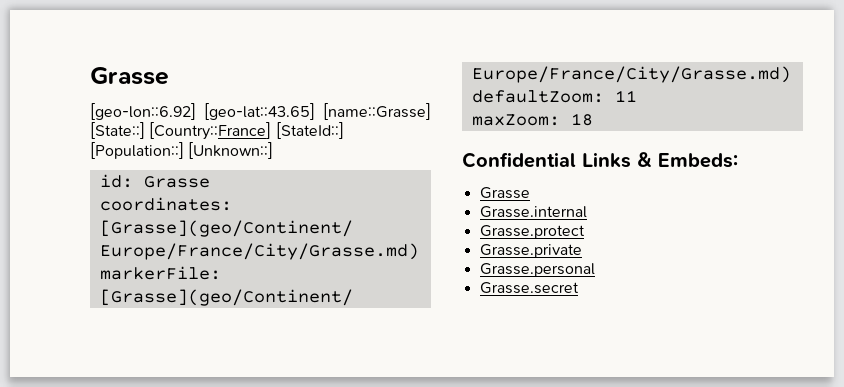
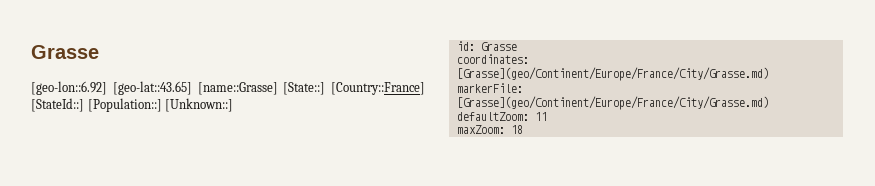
- Confidential Links & Embeds:
- Grasse
- Grasse.internal
- Grasse.protect
- Grasse.private
- Grasse.personal
- Grasse.secret

